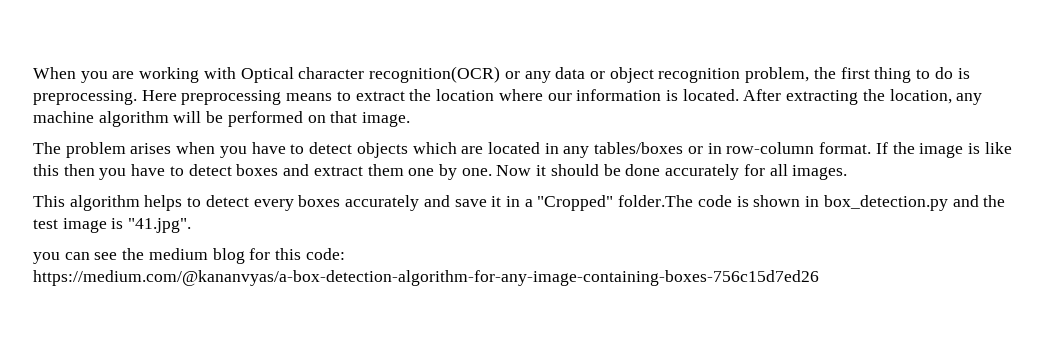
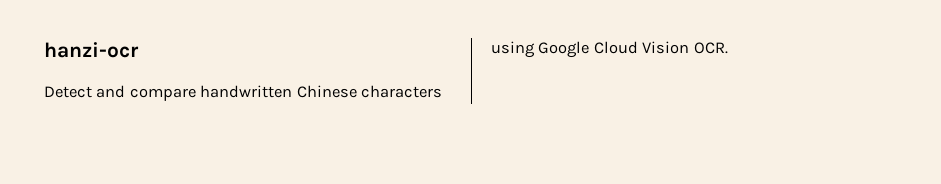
- When you are working with Optical character recognition(OCR) or any data or object recognition problem, the first thing to do is preprocessing. Here preprocessing means to extract the location where our information is located. After extracting the location, any machine algorithm will be performed on that image.
- The problem arises when you have to detect objects which are located in any tables/boxes or in row-column format. If the image is like this then you have to detect boxes and extract them one by one. Now it should be done accurately for all images.
- This algorithm helps to detect every boxes accurately and save it in a "Cropped" folder.The code is shown in box_detection.py and the test image is "41.jpg".
- you can see the medium blog for this code: https://medium.com/@kananvyas/a-box-detection-algorithm-for-any-image-containing-boxes-756c15d7ed26
+ hanzi-ocr
+ Detect and compare handwritten Chinese characters using Google Cloud Vision OCR.

